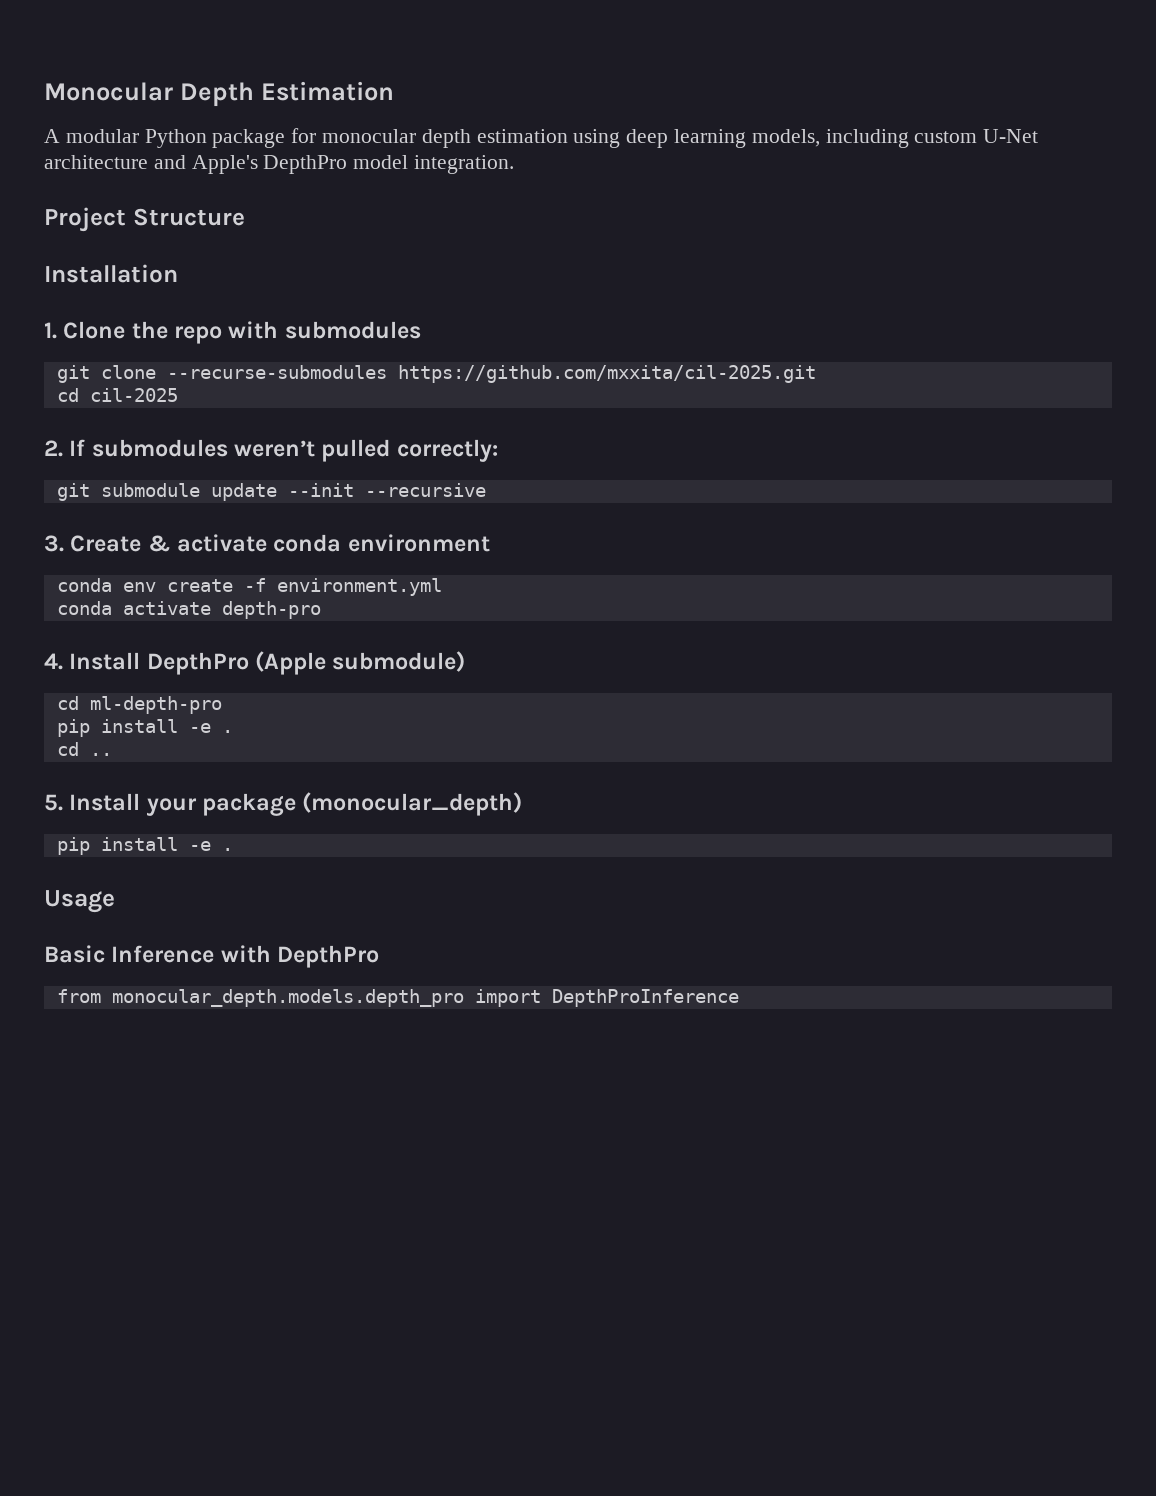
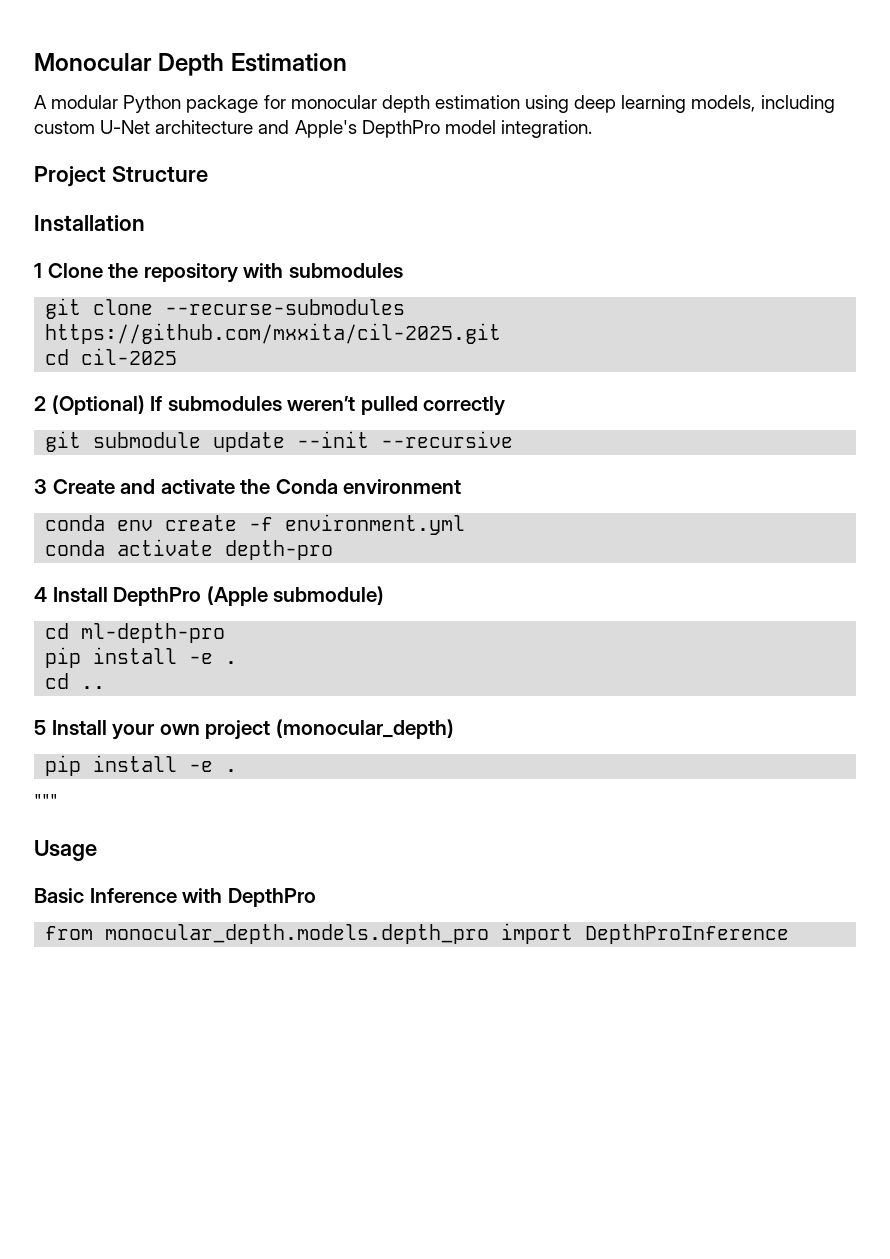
- 1. Clone the repo with submodules
+ 1 Clone the repository with submodules
- 2. If submodules weren’t pulled correctly:
+ 2 (Optional) If submodules weren’t pulled correctly
- 3. Create & activate conda environment
+ 3 Create and activate the Conda environment
- 4. Install DepthPro (Apple submodule)
+ 4 Install DepthPro (Apple submodule)
- 5. Install your package (monocular_depth)
+ 5 Install your own project (monocular_depth)
+ """

